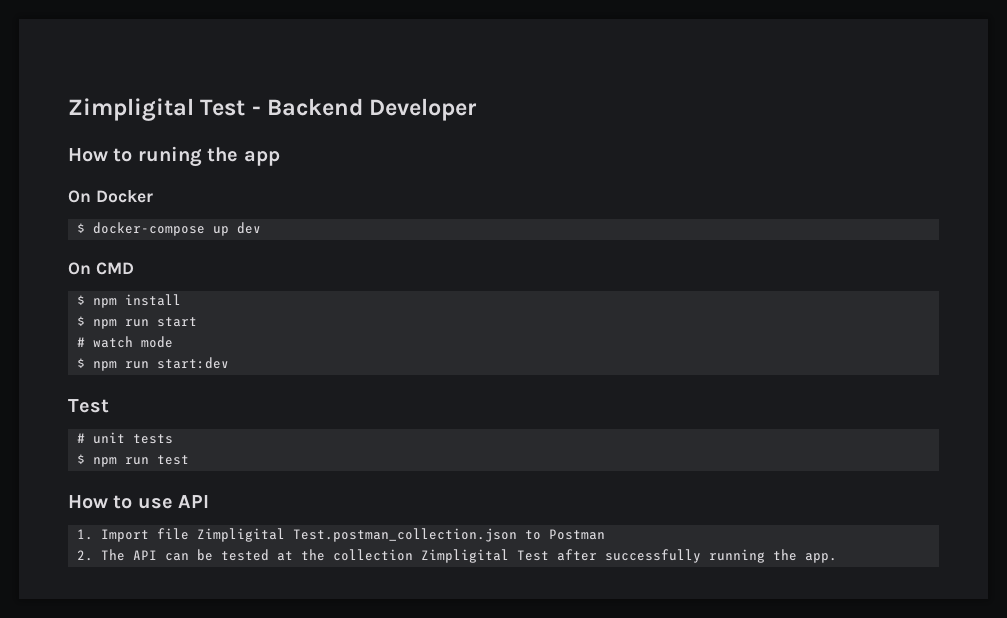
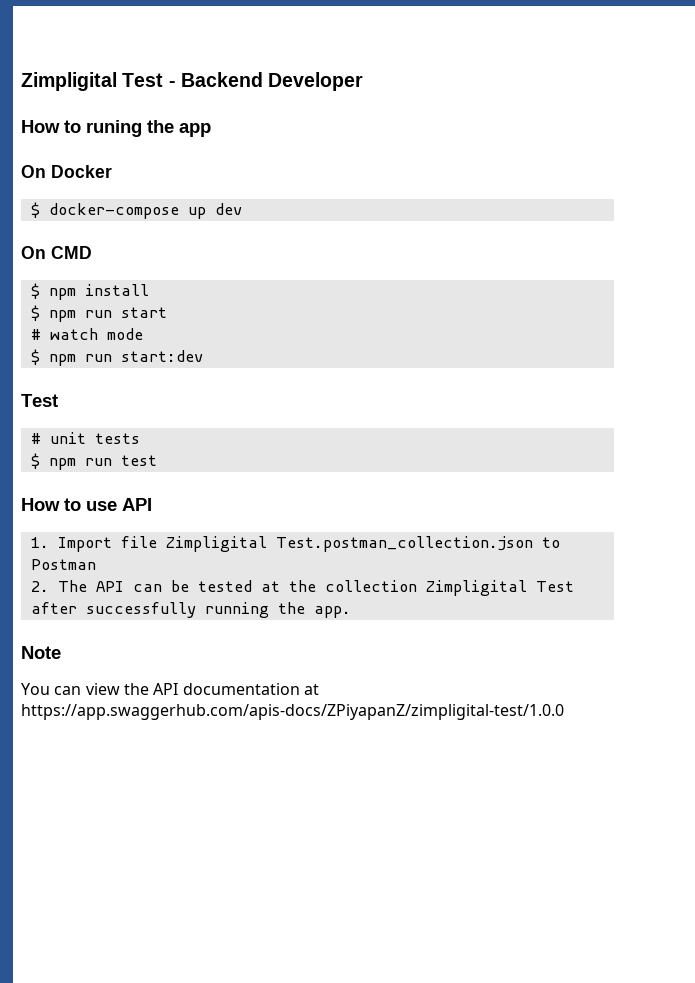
+ Note
+ You can view the API documentation at https://app.swaggerhub.com/apis-docs/ZPiyapanZ/zimpligital-test/1.0.0

